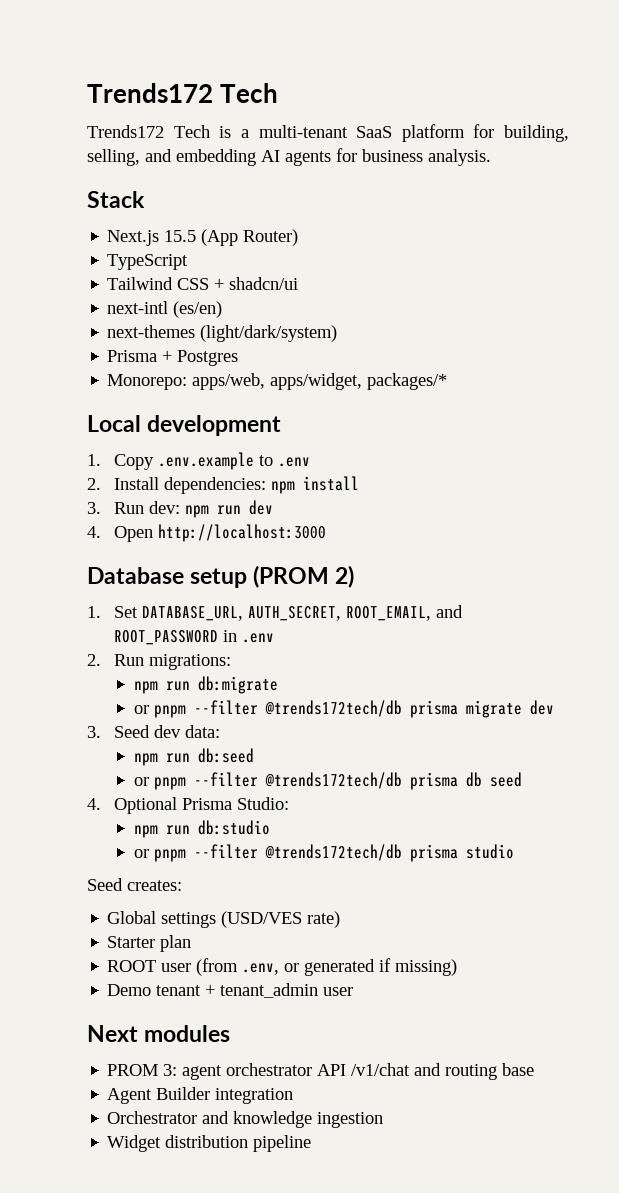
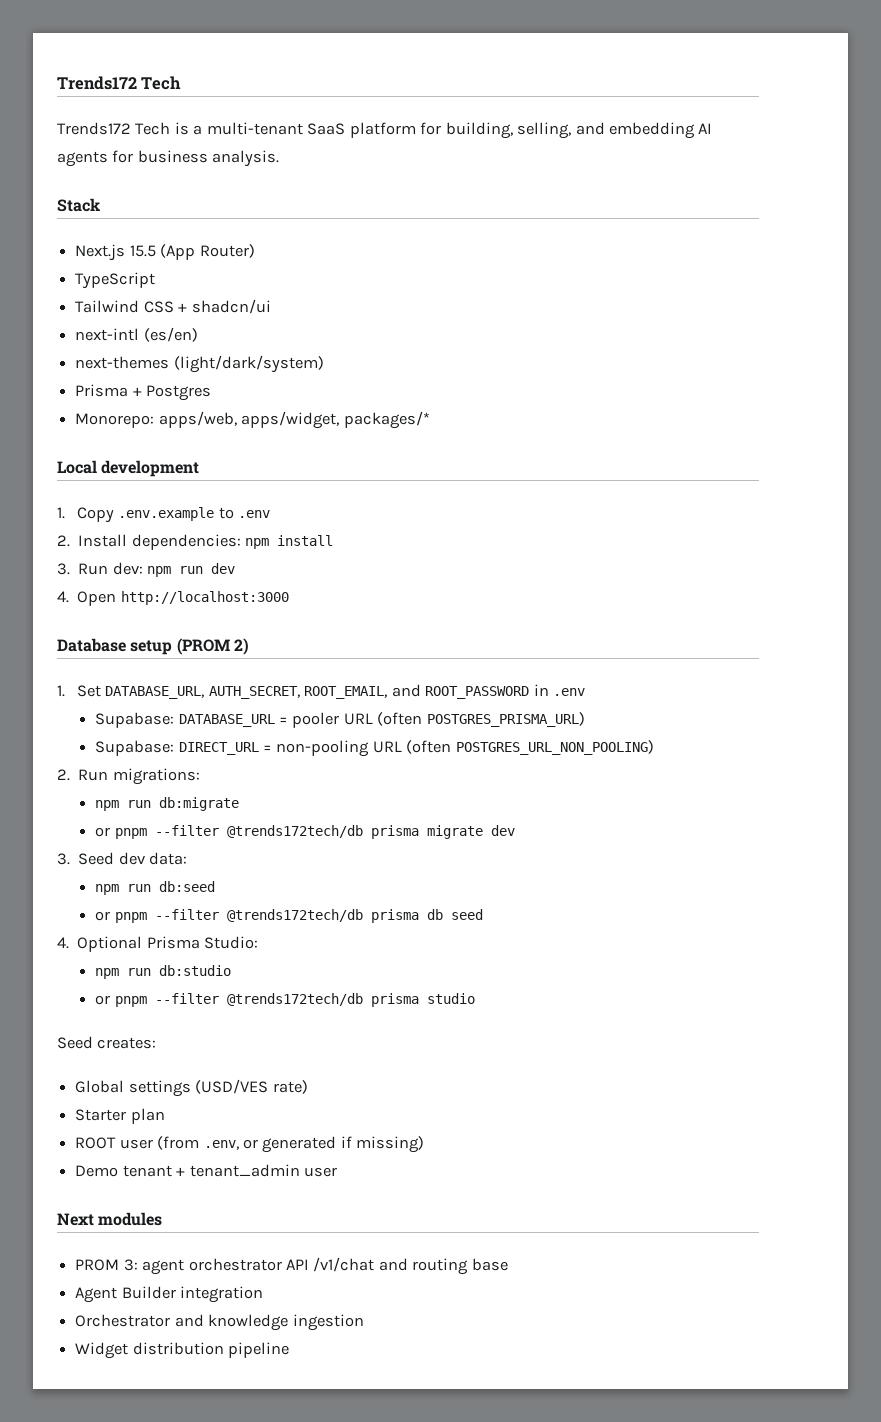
+ Supabase: DATABASE_URL = pooler URL (often POSTGRES_PRISMA_URL)
+ Supabase: DIRECT_URL = non-pooling URL (often POSTGRES_URL_NON_POOLING)

